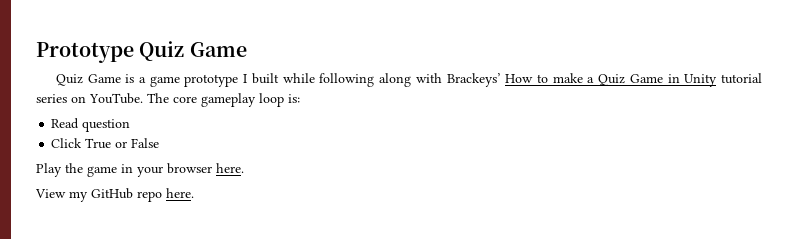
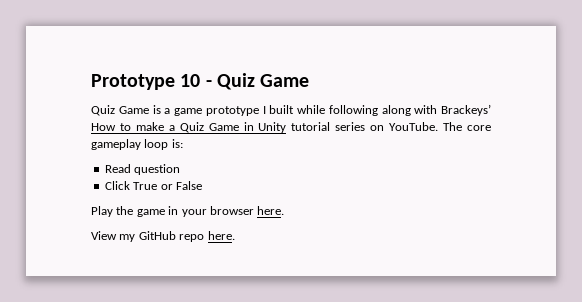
- Prototype Quiz Game
+ Prototype 10 - Quiz Game

